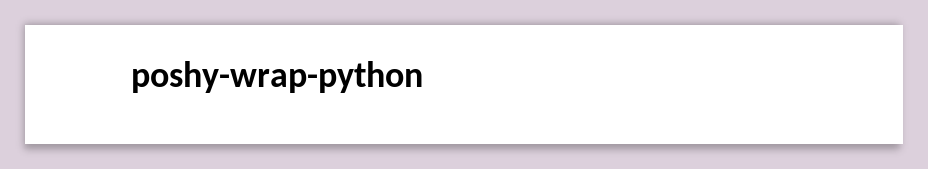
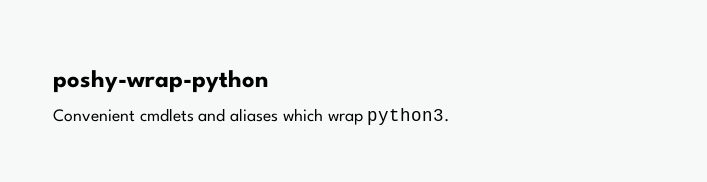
+ Convenient cmdlets and aliases which wrap python3.

